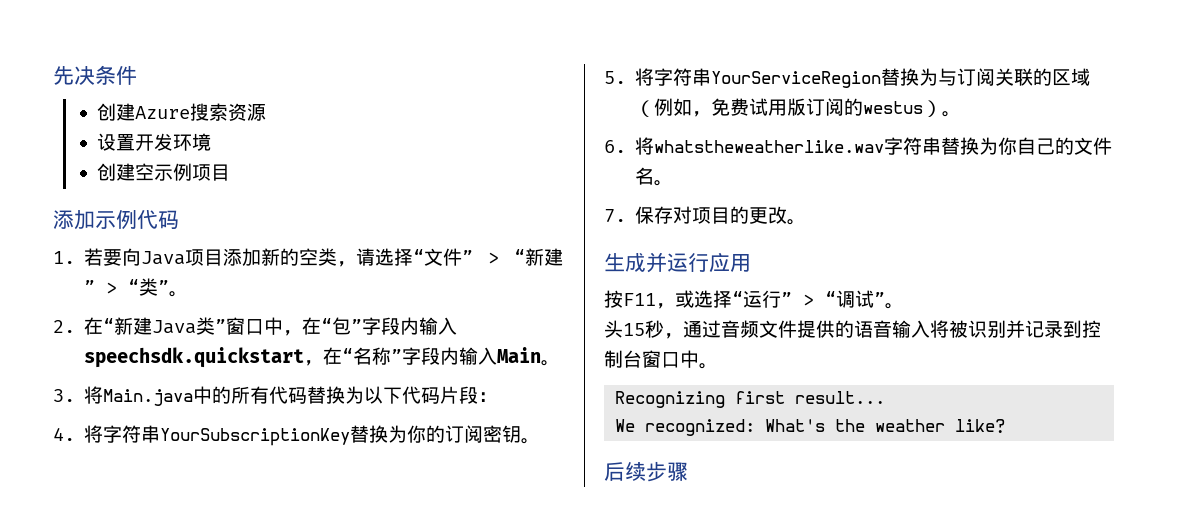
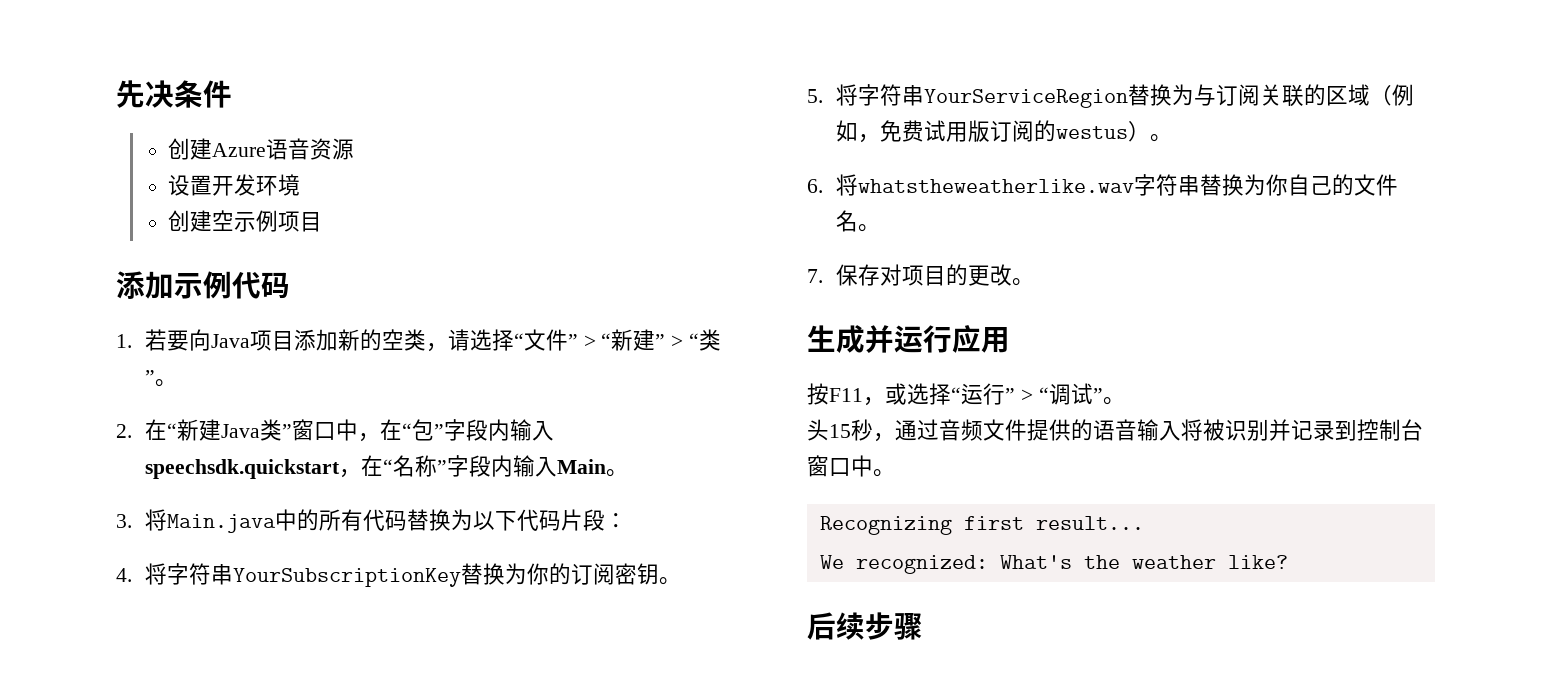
- 创建Azure搜索资源
+ 创建Azure语音资源

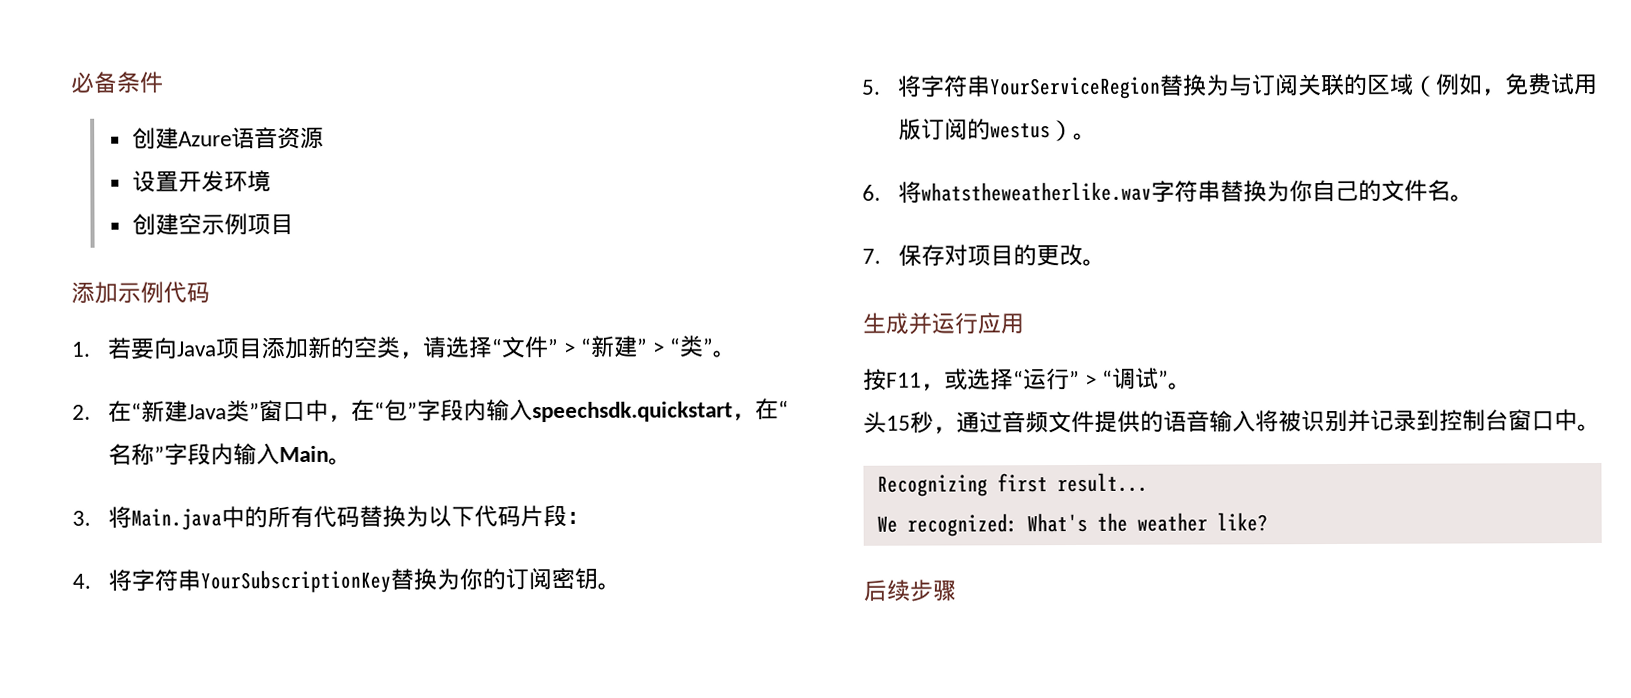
- 先决条件
+ 必备条件

